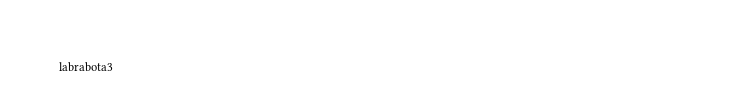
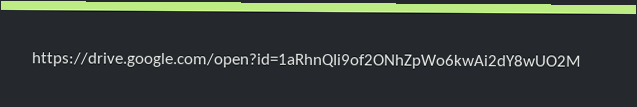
- labrabota3
+ https://drive.google.com/open?id=1aRhnQIi9of2ONhZpWo6kwAi2dY8wUO2M

